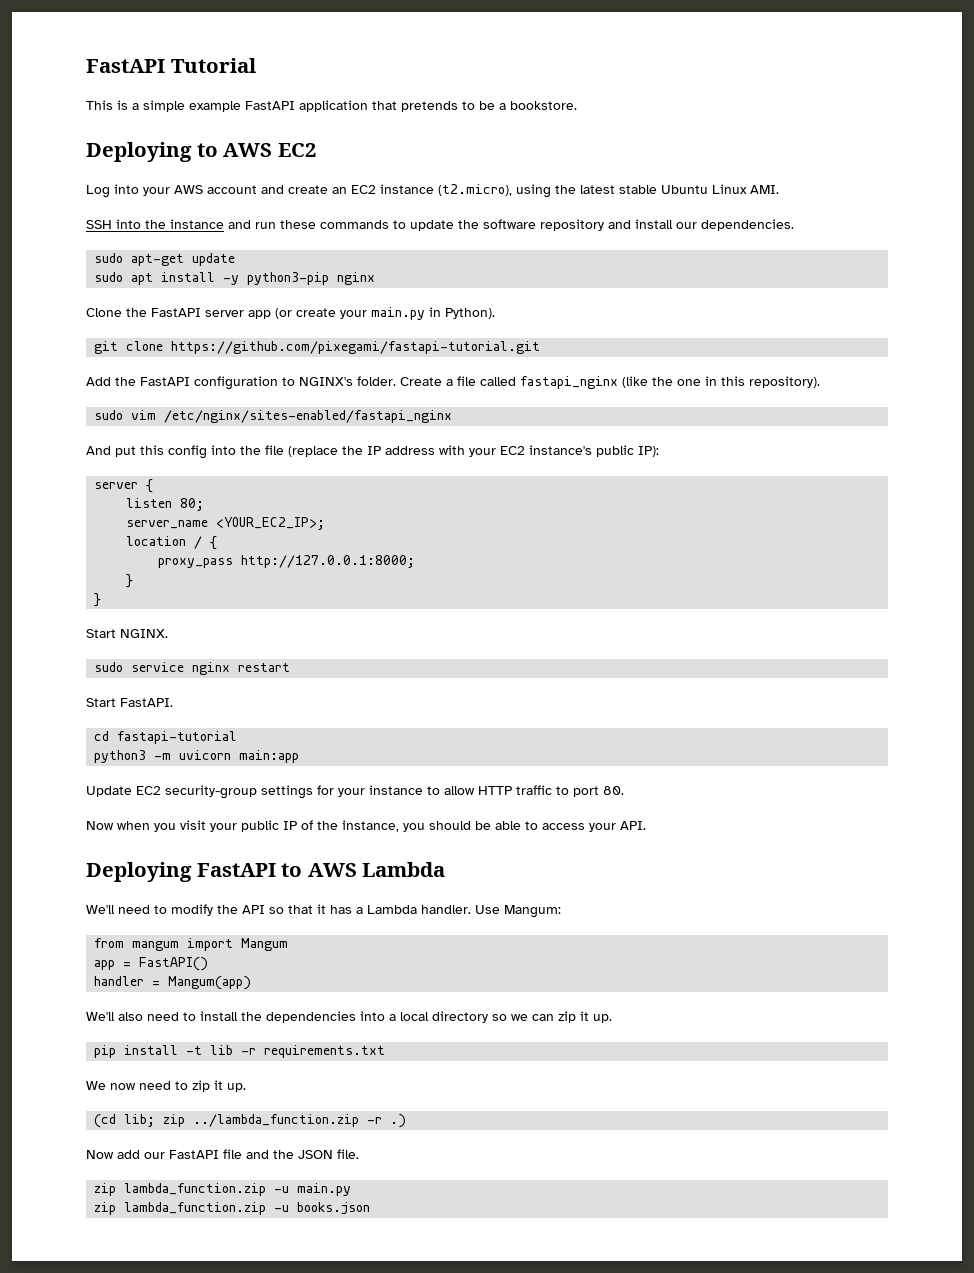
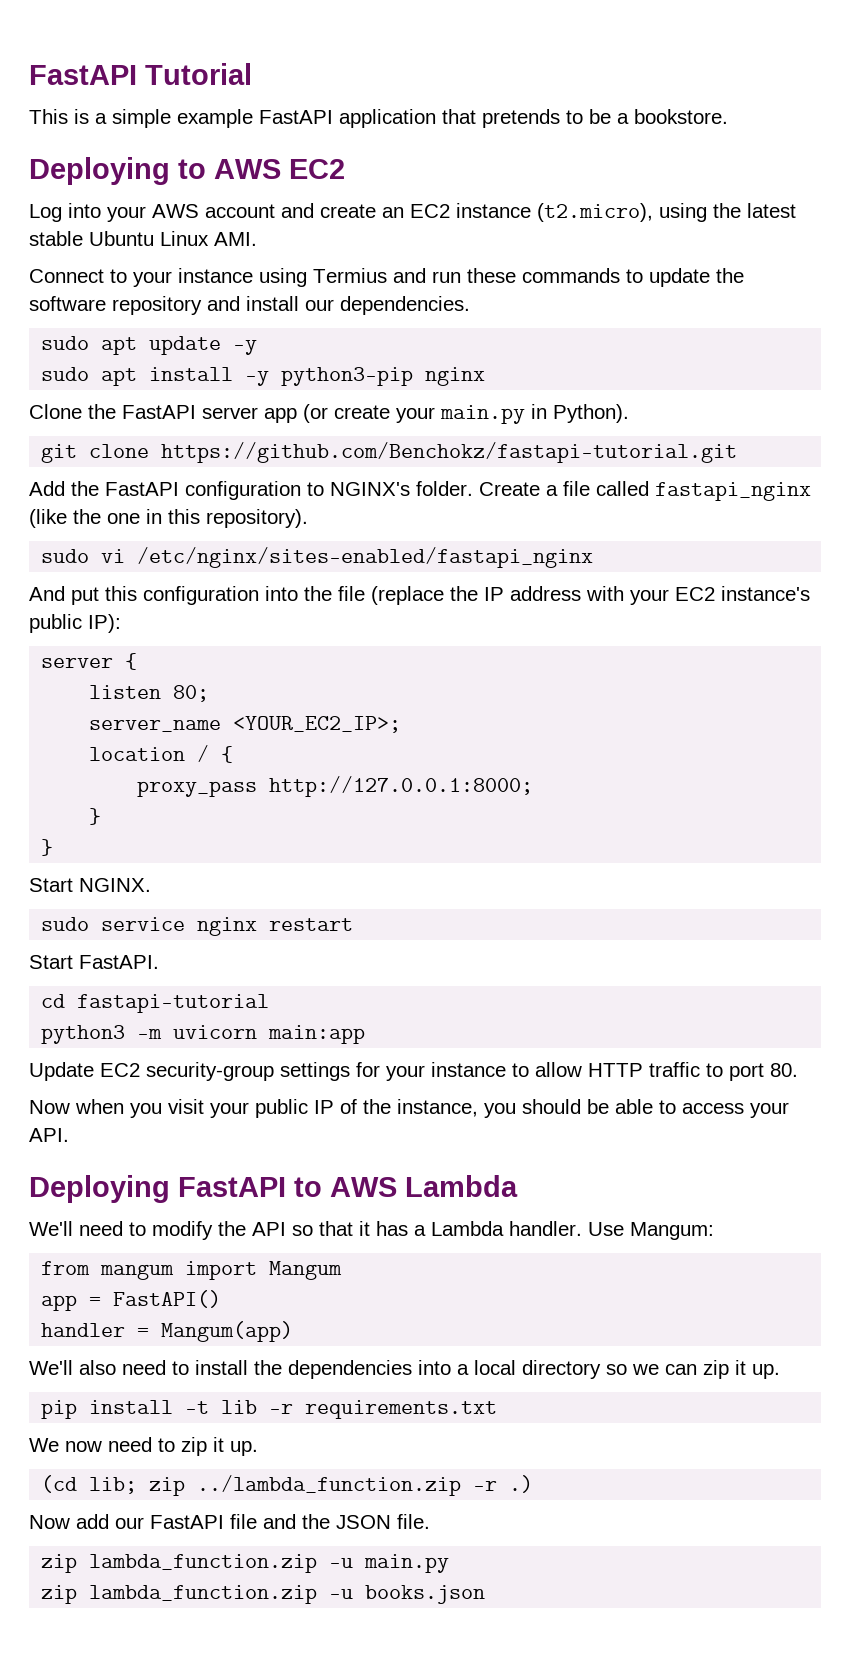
- SSH into the instance and run these commands to update the software repository and install our dependencies.
+ Connect to your instance using Termius and run these commands to update the software repository and install our dependencies.
- sudo apt-get update
+ sudo apt update -y
- git clone https://github.com/pixegami/fastapi-tutorial.git
+ git clone https://github.com/Benchokz/fastapi-tutorial.git
- sudo vim /etc/nginx/sites-enabled/fastapi_nginx
+ sudo vi /etc/nginx/sites-enabled/fastapi_nginx
- And put this config into the file (replace the IP address with your EC2 instance's public IP):
+ And put this configuration into the file (replace the IP address with your EC2 instance's public IP):

